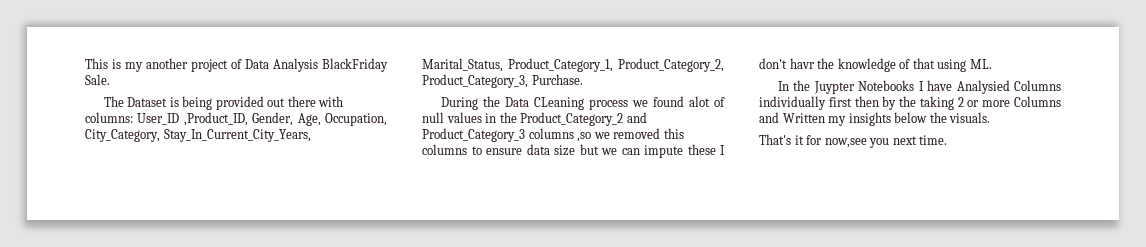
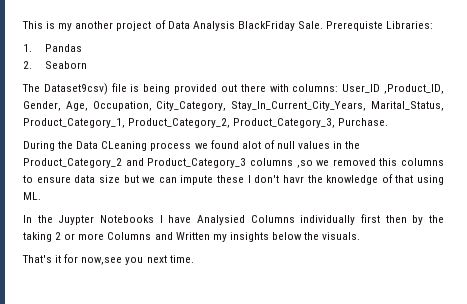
+ Prerequiste Libraries:
+ 1. Pandas
+ 2. Seaborn
- The Dataset is being provided out there with columns: User_ID ,Product_ID, Gender, Age, Occupation, City_Category, Stay_In_Current_City_Years, Marital_Status, Product_Category_1, Product_Category_2, Product_Category_3, Purchase.
+ The Dataset9csv) file is being provided out there with columns: User_ID ,Product_ID, Gender, Age, Occupation, City_Category, Stay_In_Current_City_Years, Marital_Status, Product_Category_1, Product_Category_2, Product_Category_3, Purchase.

